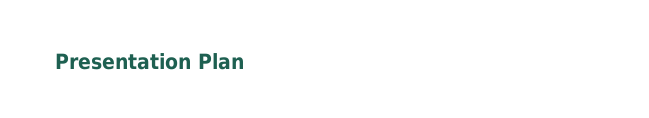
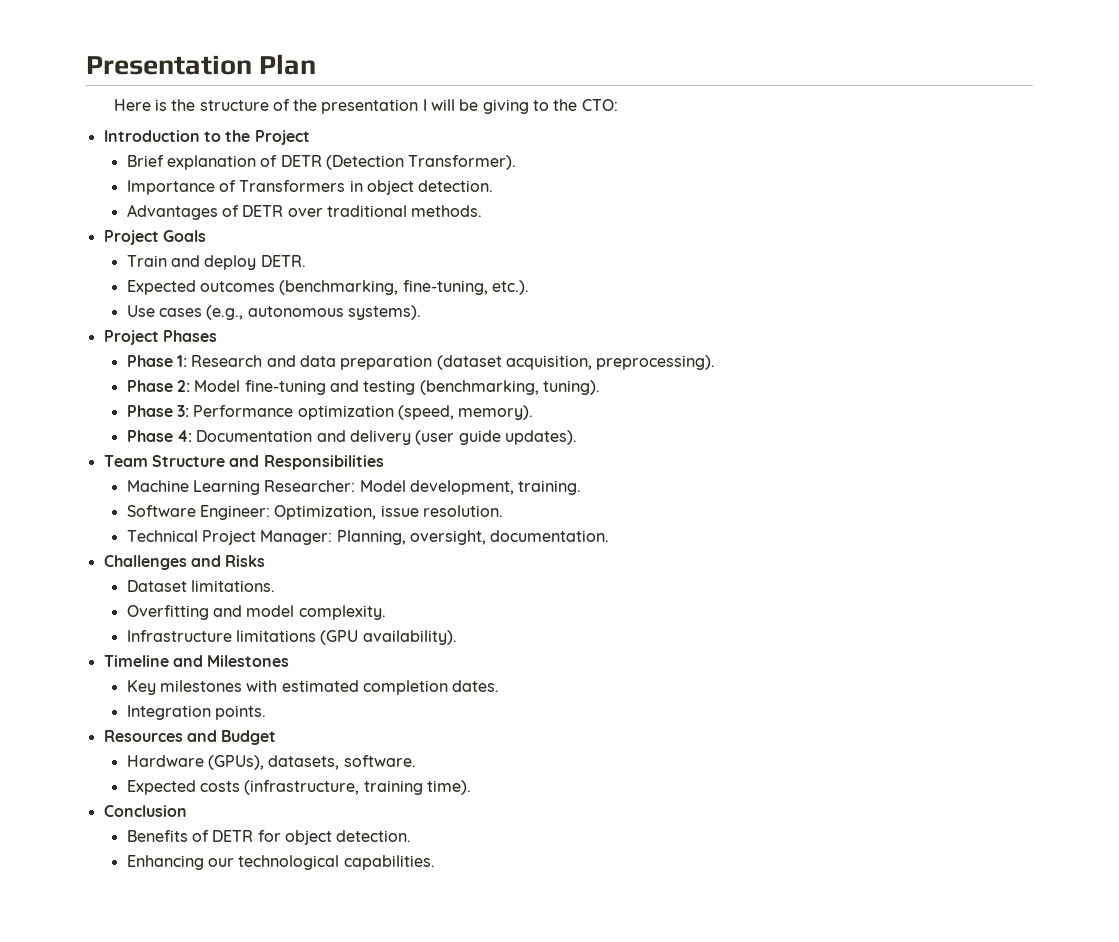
+ Here is the structure of the presentation I will be giving to the CTO:
+ Introduction to the Project
+ Brief explanation of DETR (Detection Transformer).
+ Importance of Transformers in object detection.
+ Advantages of DETR over traditional methods.
+ Project Goals
+ Train and deploy DETR.
+ Expected outcomes (benchmarking, fine-tuning, etc.).
+ Use cases (e.g., autonomous systems).
+ Project Phases
+ Phase 1: Research and data preparation (dataset acquisition, preprocessing).
+ Phase 2: Model fine-tuning and testing (benchmarking, tuning).
+ Phase 3: Performance optimization (speed, memory).
+ Phase 4: Documentation and delivery (user guide updates).
+ Team Structure and Responsibilities
+ Machine Learning Researcher: Model development, training.
+ Software Engineer: Optimization, issue resolution.
+ Technical Project Manager: Planning, oversight, documentation.
+ Challenges and Risks
+ Dataset limitations.
+ Overfitting and model complexity.
+ Infrastructure limitations (GPU availability).
+ Timeline and Milestones
+ Key milestones with estimated completion dates.
+ Integration points.
+ Resources and Budget
+ Hardware (GPUs), datasets, software.
+ Expected costs (infrastructure, training time).
+ Conclusion
+ Benefits of DETR for object detection.
+ Enhancing our technological capabilities.

